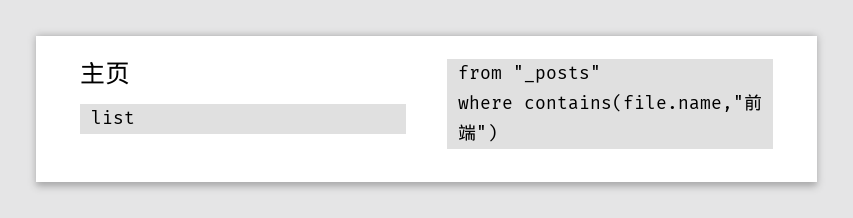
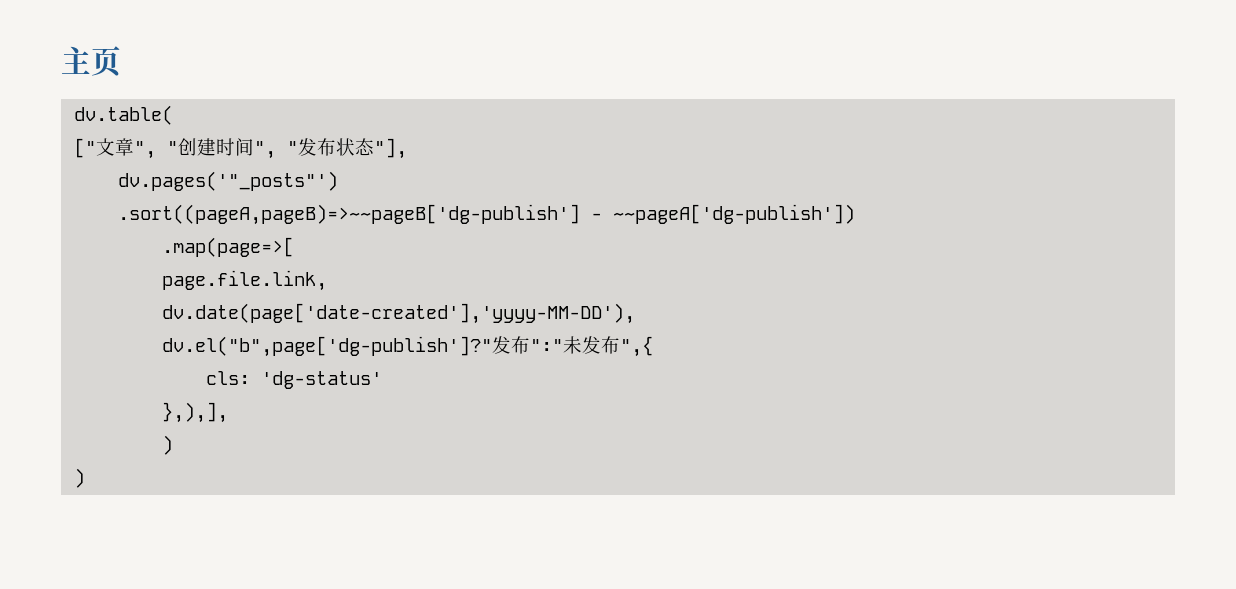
- list
- from "_posts"
- where contains(file.name,"前端")
+ dv.table(
+ ["文章", "创建时间", "发布状态"],
+ dv.pages('"_posts"')
+ .sort((pageA,pageB)=>~~pageB['dg-publish'] - ~~pageA['dg-publish'])
+ .map(page=>[
+ page.file.link,
+ dv.date(page['date-created'],'yyyy-MM-DD'),
+ dv.el("b",page['dg-publish']?"发布":"未发布",{
+ cls: 'dg-status'
+ },),],
+ )
+ )

